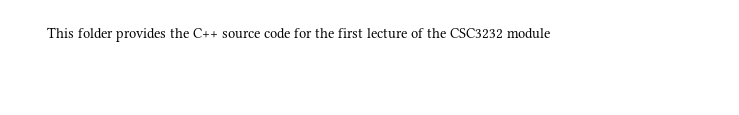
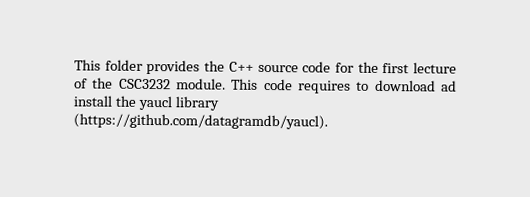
- This folder provides the C++ source code for the first lecture of the CSC3232 module
+ This folder provides the C++ source code for the first lecture of the CSC3232 module. This code requires to download ad install the yaucl library (https://github.com/datagramdb/yaucl).

